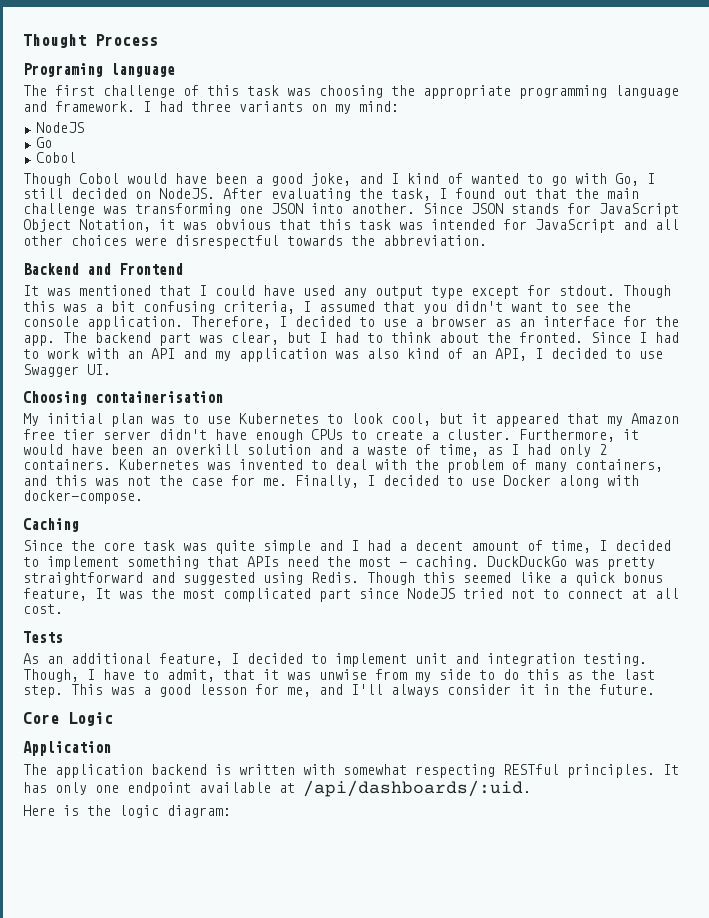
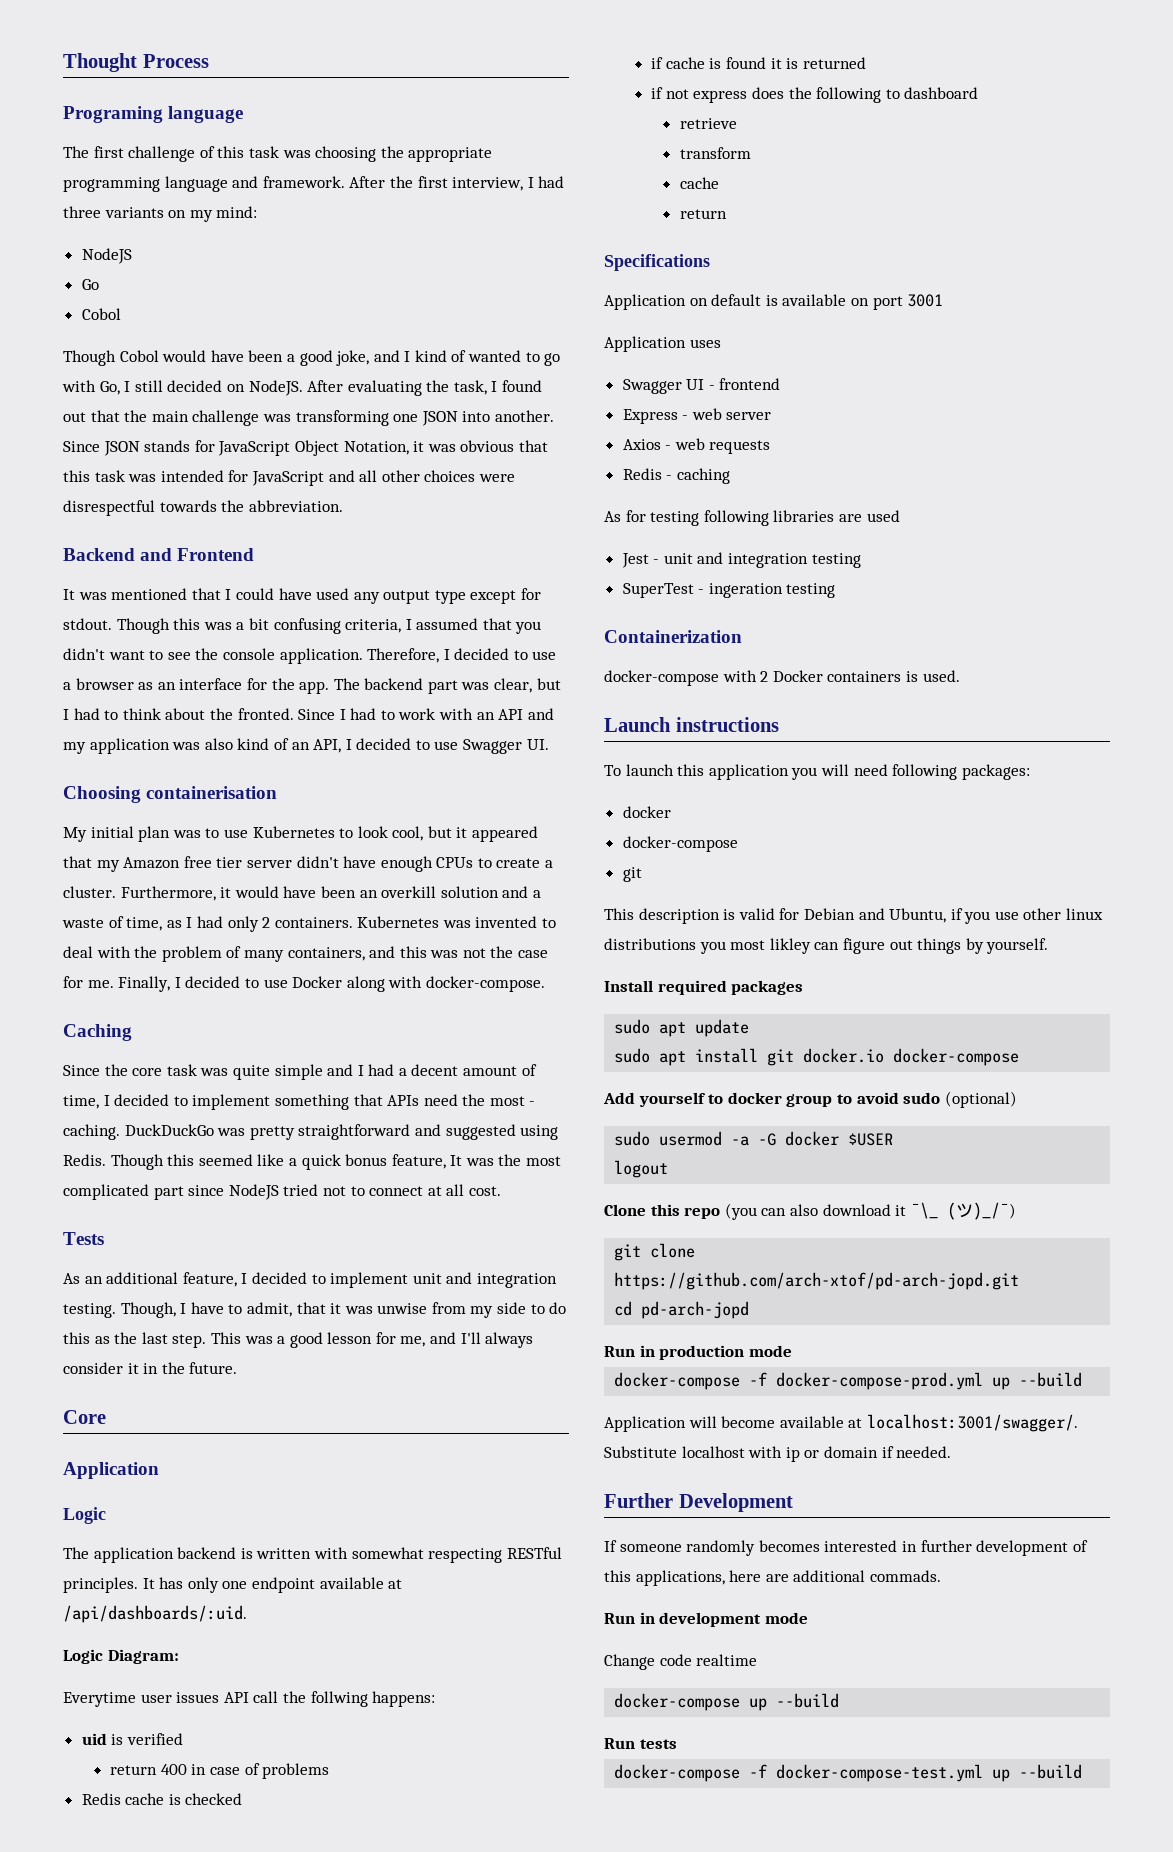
- I had three variants on my mind:
+ After the first interview, I had three variants on my mind:
- Core Logic
+ Core
  Application
+ Logic
- Here is the logic diagram:
+ Logic Diagram:
+ Everytime user issues API call the follwing happens:
+ uid is verified
+ return 400 in case of problems
+ Redis cache is checked
+ if cache is found it is returned
+ if not express does the following to dashboard
+ retrieve
+ transform
+ cache
+ return
+ Specifications
+ Application on default is available on port 3001
+ Application uses
+ Swagger UI - frontend
+ Express - web server
+ Axios - web requests
+ Redis - caching
+ As for testing following libraries are used
+ Jest - unit and integration testing
+ SuperTest - ingeration testing
+ Containerization
+ docker-compose with 2 Docker containers is used.
+ Launch instructions
+ To launch this application you will need following packages:
+ docker
+ docker-compose
+ git
+ This description is valid for Debian and Ubuntu, if you use other linux distributions you most likley can figure out things by yourself.
+ Install required packages
+ sudo apt update
+ sudo apt install git docker.io docker-compose
+ Add yourself to docker group to avoid sudo (optional)
+ sudo usermod -a -G docker $USER
+ logout
+ Clone this repo (you can also download it ¯\_ (ツ)_/¯)
+ git clone https://github.com/arch-xtof/pd-arch-jopd.git
+ cd pd-arch-jopd
+ Run in production mode
+ docker-compose -f docker-compose-prod.yml up --build
+ Application will become available at localhost:3001/swagger/. Substitute localhost with ip or domain if needed.
+ Further Development
+ If someone randomly becomes interested in further development of this applications, here are additional commads.
+ Run in development mode
+ Change code realtime
+ docker-compose up --build
+ Run tests
+ docker-compose -f docker-compose-test.yml up --build

